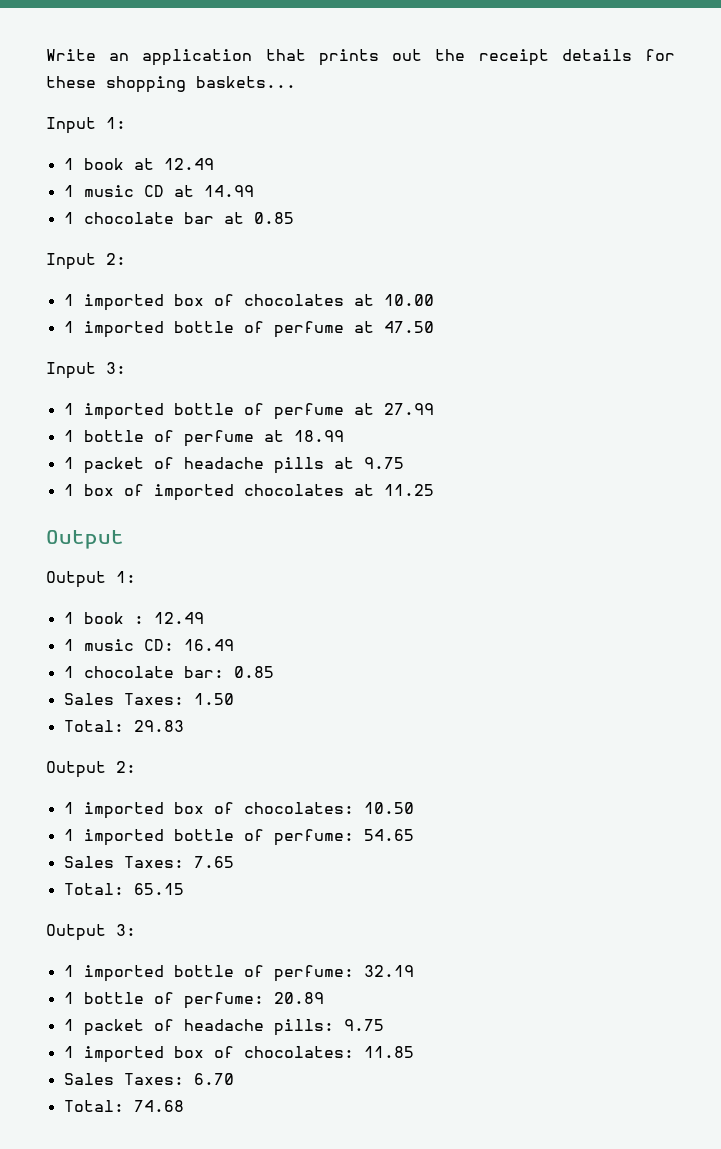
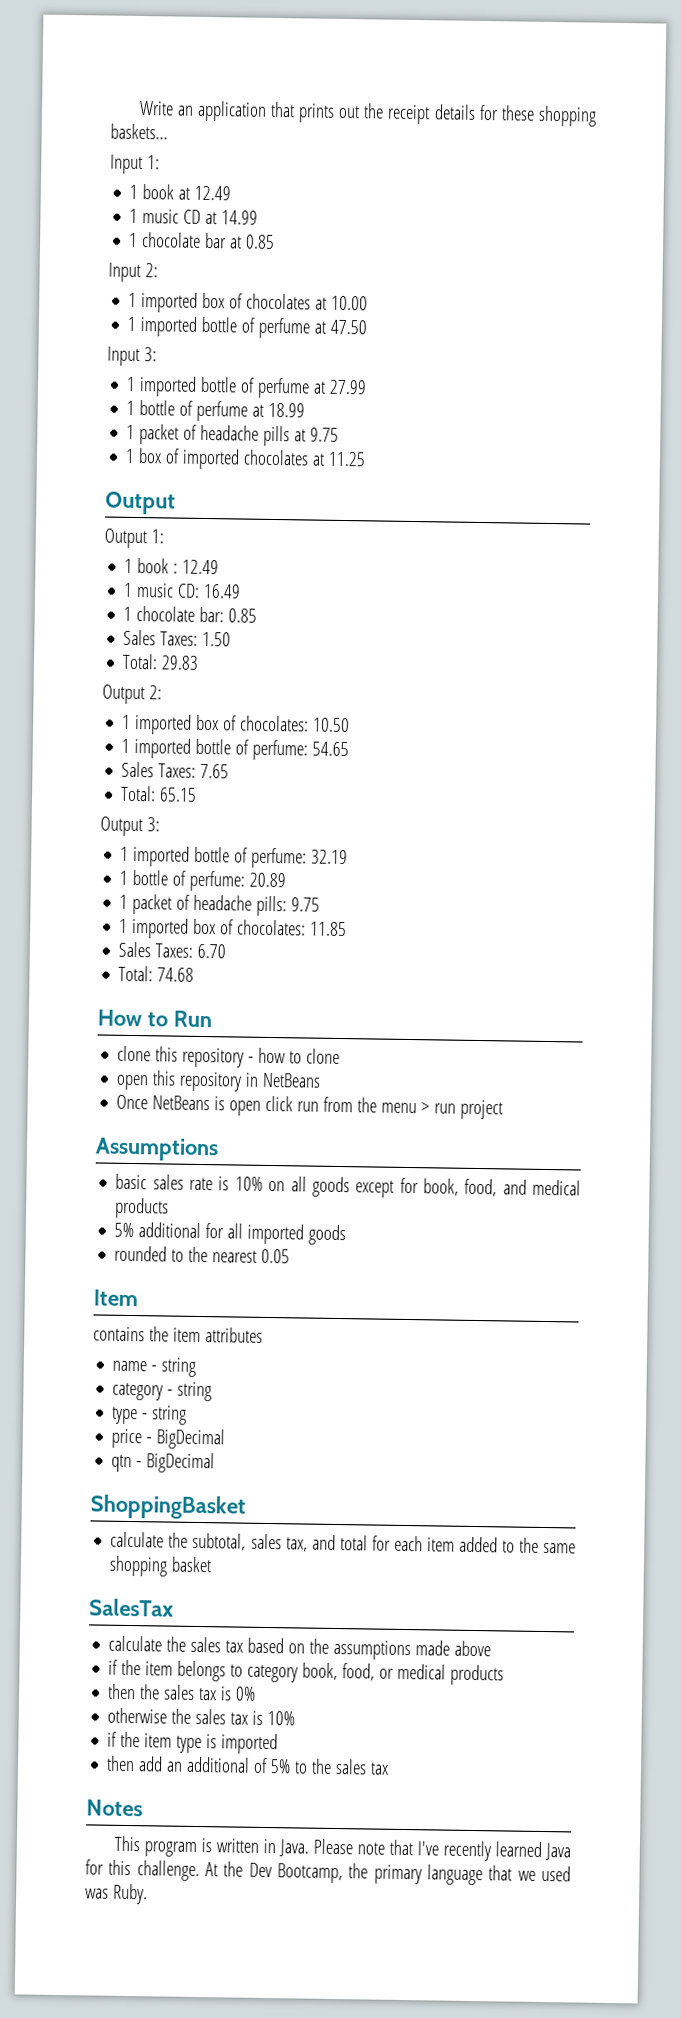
+ How to Run
+ clone this repository - how to clone
+ open this repository in NetBeans
+ Once NetBeans is open click run from the menu > run project
+ Assumptions
+ basic sales rate is 10% on all goods except for book, food, and medical products
+ 5% additional for all imported goods
+ rounded to the nearest 0.05
+ Item
+ contains the item attributes
+ name - string
+ category - string
+ type - string
+ price - BigDecimal
+ qtn - BigDecimal
+ ShoppingBasket
+ calculate the subtotal, sales tax, and total for each item added to the same shopping basket
+ SalesTax
+ calculate the sales tax based on the assumptions made above
+ if the item belongs to category book, food, or medical products
+ then the sales tax is 0%
+ otherwise the sales tax is 10%
+ if the item type is imported
+ then add an additional of 5% to the sales tax
+ Notes
+ This program is written in Java. Please note that I've recently learned Java for this challenge. At the Dev Bootcamp, the primary language that we used was Ruby.

